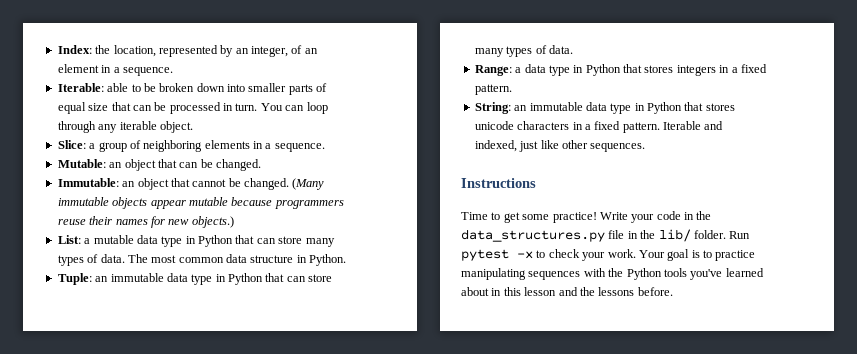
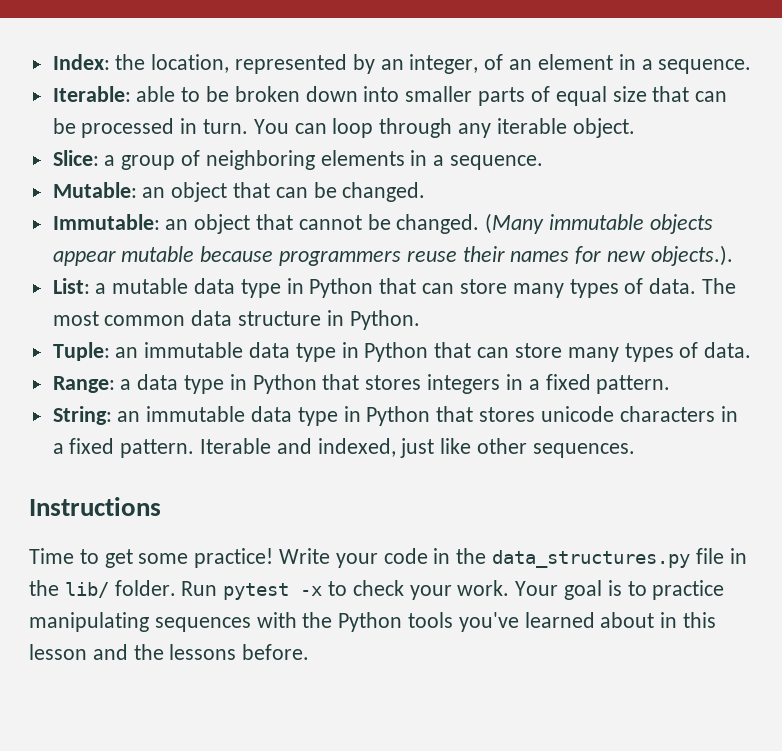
- (Many immutable objects appear mutable because programmers reuse their names for new objects.)
+ (Many immutable objects appear mutable because programmers reuse their names for new objects.).

